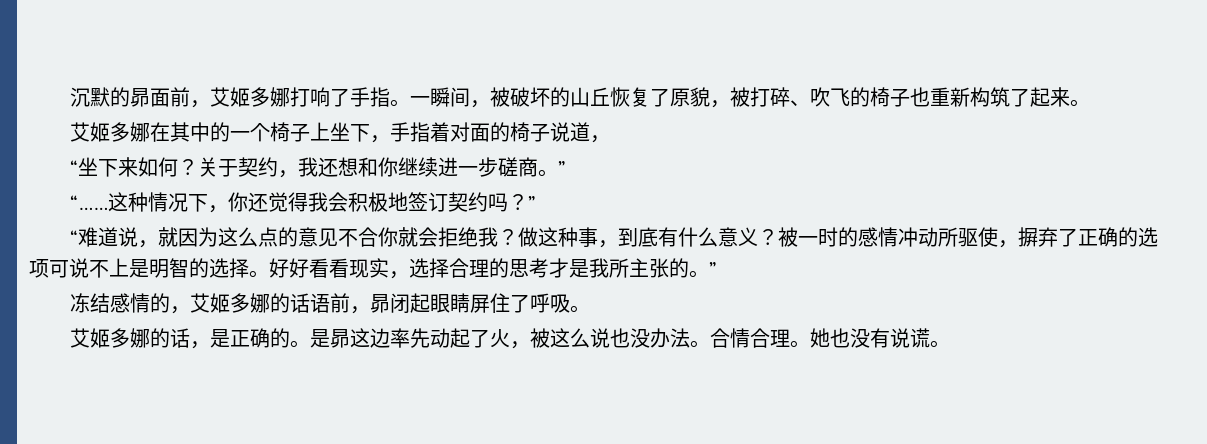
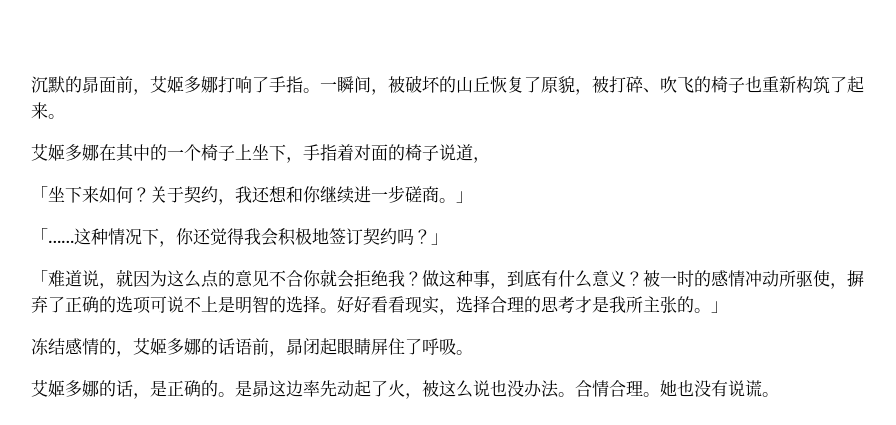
- “坐下来如何？
+ 「坐下来如何？
- 关于契约，我还想和你继续进一步磋商。”
- “……
+ 关于契约，我还想和你继续进一步磋商。」
+ 「……
- 这种情况下，你还觉得我会积极地签订契约吗？”
- “难道说，就因为这么点的意见不合你就会拒绝我？
+ 这种情况下，你还觉得我会积极地签订契约吗？」
+ 「难道说，就因为这么点的意见不合你就会拒绝我？
- 好好看看现实，选择合理的思考才是我所主张的。”
+ 好好看看现实，选择合理的思考才是我所主张的。」

